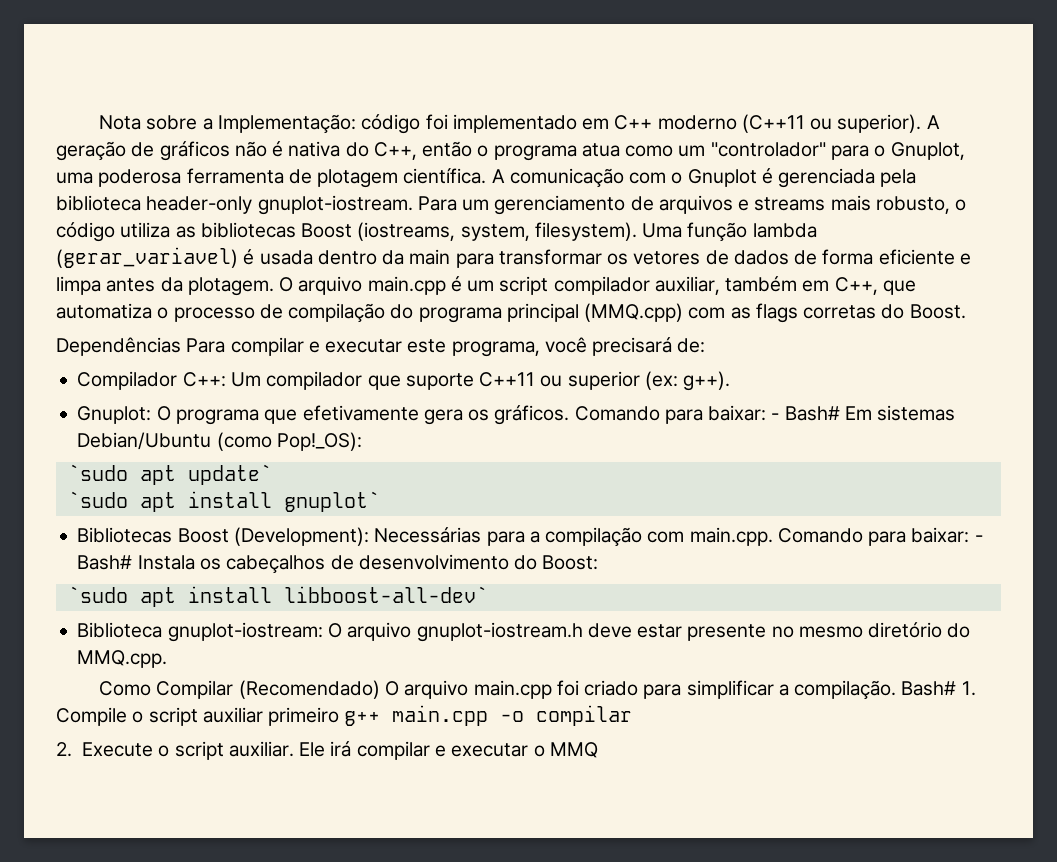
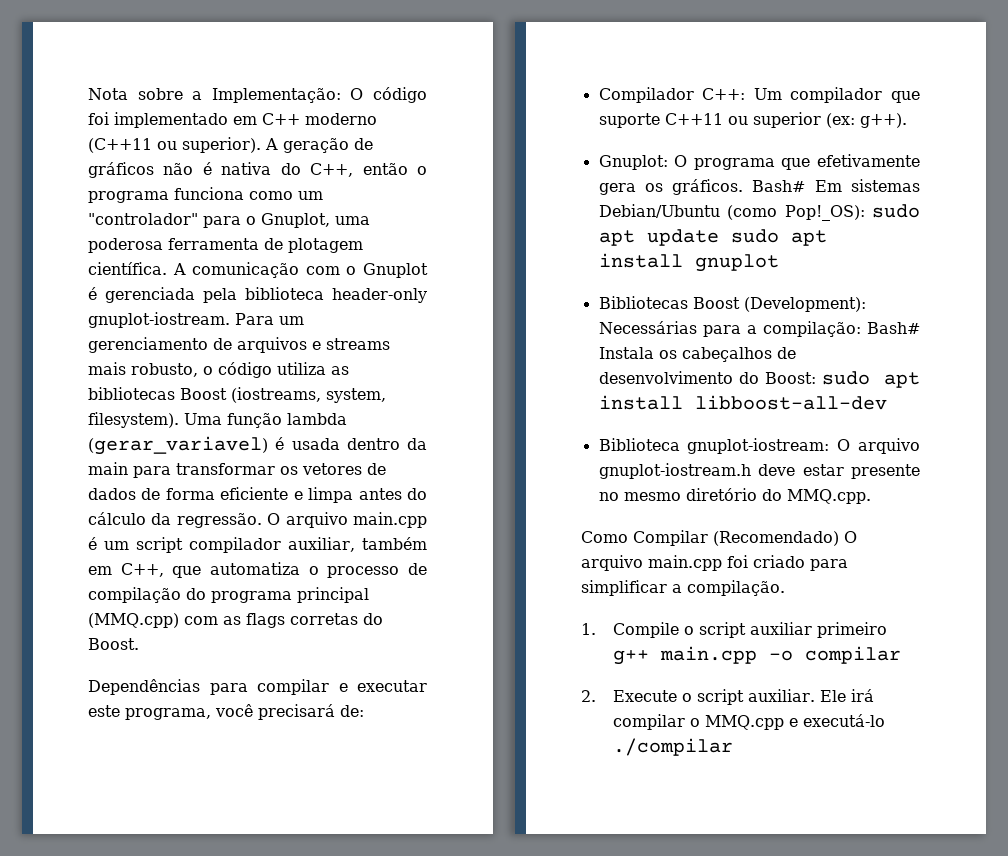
- Nota sobre a Implementação: código foi implementado em C++ moderno (C++11 ou superior).
+ Nota sobre a Implementação: O código foi implementado em C++ moderno (C++11 ou superior).
- A geração de gráficos não é nativa do C++, então o programa atua como um "controlador" para o Gnuplot, uma poderosa ferramenta de plotagem científica.
+ A geração de gráficos não é nativa do C++, então o programa funciona como um "controlador" para o Gnuplot, uma poderosa ferramenta de plotagem científica.
- Uma função lambda (gerar_variavel) é usada dentro da main para transformar os vetores de dados de forma eficiente e limpa antes da plotagem.
+ Uma função lambda (gerar_variavel) é usada dentro da main para transformar os vetores de dados de forma eficiente e limpa antes do cálculo da regressão.
- Dependências Para compilar e executar este programa, você precisará de:
+ Dependências para compilar e executar este programa, você precisará de:
- Comando para baixar: - Bash# Em sistemas Debian/Ubuntu (como Pop!_OS):
- `sudo apt update`
- `sudo apt install gnuplot`
+ Bash# Em sistemas Debian/Ubuntu (como Pop!_OS): sudo apt update sudo apt install gnuplot
- Bibliotecas Boost (Development): Necessárias para a compilação com main.cpp. Comando para baixar: - Bash# Instala os cabeçalhos de desenvolvimento do Boost:
- `sudo apt install libboost-all-dev`
+ Bibliotecas Boost (Development): Necessárias para a compilação: Bash# Instala os cabeçalhos de desenvolvimento do Boost: sudo apt install libboost-all-dev
- Como Compilar (Recomendado) O arquivo main.cpp foi criado para simplificar a compilação. Bash# 1. Compile o script auxiliar primeiro g++ main.cpp -o compilar
+ Como Compilar (Recomendado) O arquivo main.cpp foi criado para simplificar a compilação.
+ 1. Compile o script auxiliar primeiro g++ main.cpp -o compilar
- Ele irá compilar e executar o MMQ
+ Ele irá compilar o MMQ.cpp e executá-lo ./compilar

